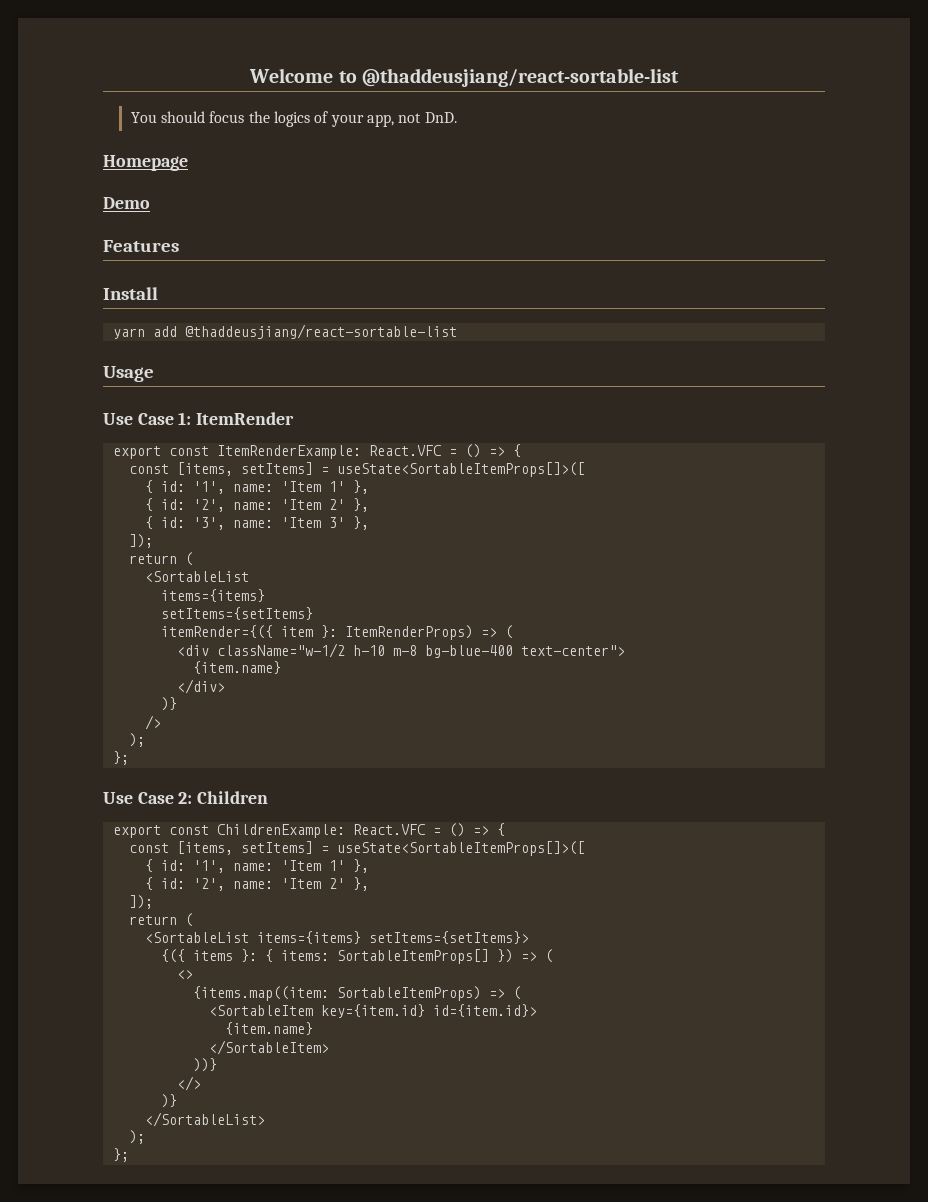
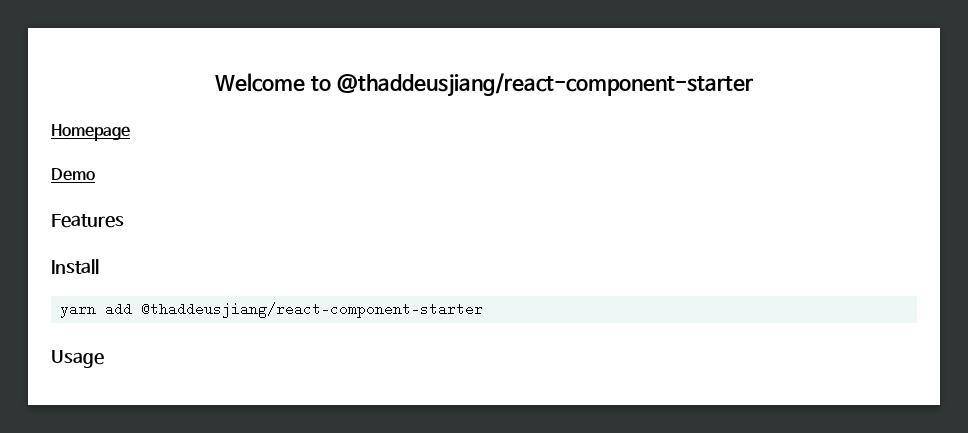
- Welcome to @thaddeusjiang/react-sortable-list
- You should focus the logics of your app, not DnD.
+ Welcome to @thaddeusjiang/react-component-starter
- yarn add @thaddeusjiang/react-sortable-list
+ yarn add @thaddeusjiang/react-component-starter
- Use Case 1: ItemRender
- export const ItemRenderExample: React.VFC = () => {
- const [items, setItems] = useState<SortableItemProps[]>([
- { id: '1', name: 'Item 1' },
- { id: '2', name: 'Item 2' },
- { id: '3', name: 'Item 3' },
- ]);
- return (
- <SortableList
- items={items}
- setItems={setItems}
- itemRender={({ item }: ItemRenderProps) => (
- <div className="w-1/2 h-10 m-8 bg-blue-400 text-center">
- {item.name}
- </div>
- )}
- />
- );
- };
- Use Case 2: Children
- export const ChildrenExample: React.VFC = () => {
- const [items, setItems] = useState<SortableItemProps[]>([
- { id: '1', name: 'Item 1' },
- { id: '2', name: 'Item 2' },
- ]);
- return (
- <SortableList items={items} setItems={setItems}>
- {({ items }: { items: SortableItemProps[] }) => (
- <>
- {items.map((item: SortableItemProps) => (
- <SortableItem key={item.id} id={item.id}>
- {item.name}
- </SortableItem>
- ))}
- </>
- )}
- </SortableList>
- );
- };

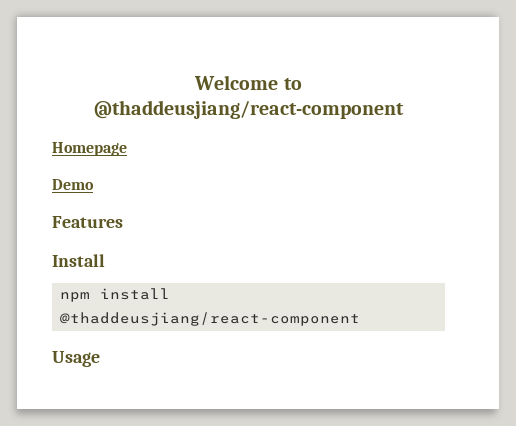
- Welcome to @thaddeusjiang/react-component-starter
+ Welcome to @thaddeusjiang/react-component
- yarn add @thaddeusjiang/react-component-starter
+ npm install @thaddeusjiang/react-component

